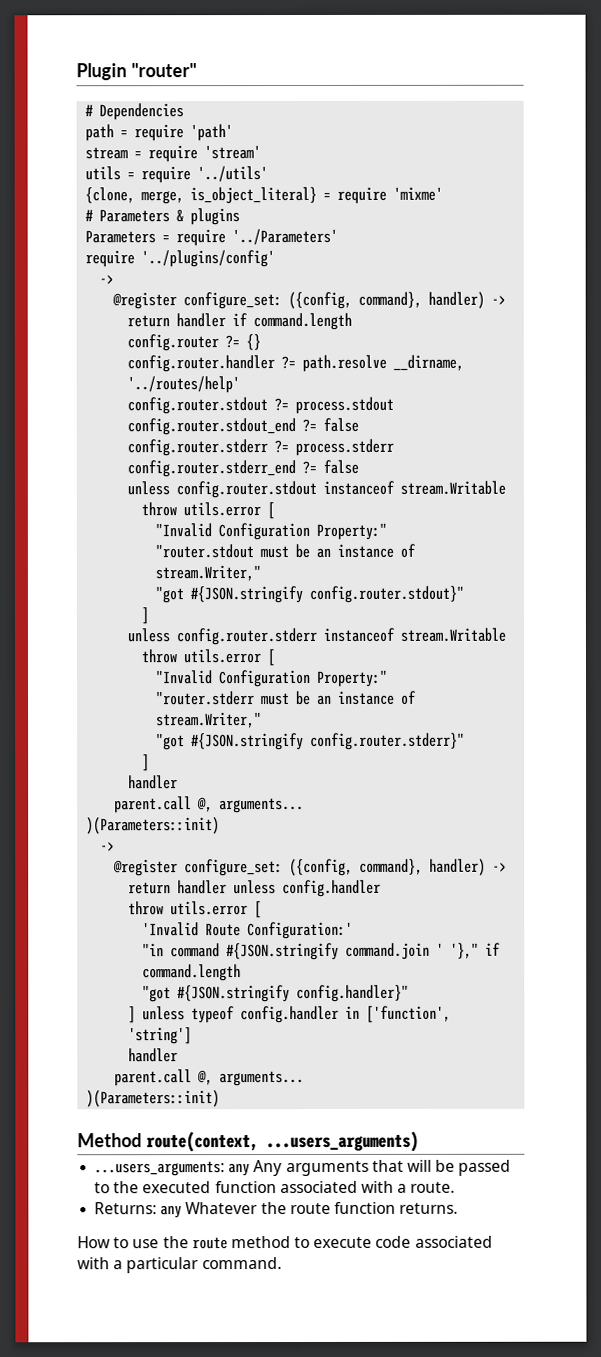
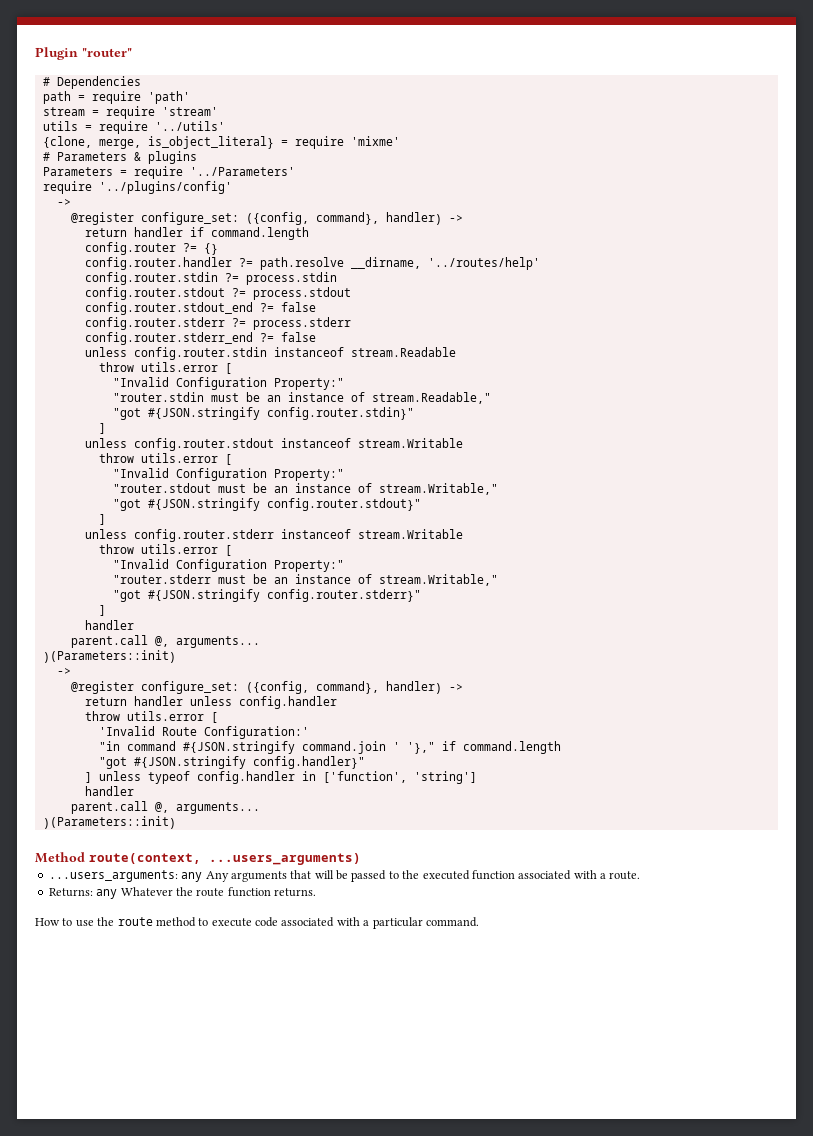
+ config.router.stdin ?= process.stdin
+ unless config.router.stdin instanceof stream.Readable
+ throw utils.error [
+ "Invalid Configuration Property:"
+ "router.stdin must be an instance of stream.Readable,"
+ "got #{JSON.stringify config.router.stdin}"
+ ]
- "router.stdout must be an instance of stream.Writer,"
+ "router.stdout must be an instance of stream.Writable,"
- "router.stderr must be an instance of stream.Writer,"
+ "router.stderr must be an instance of stream.Writable,"

